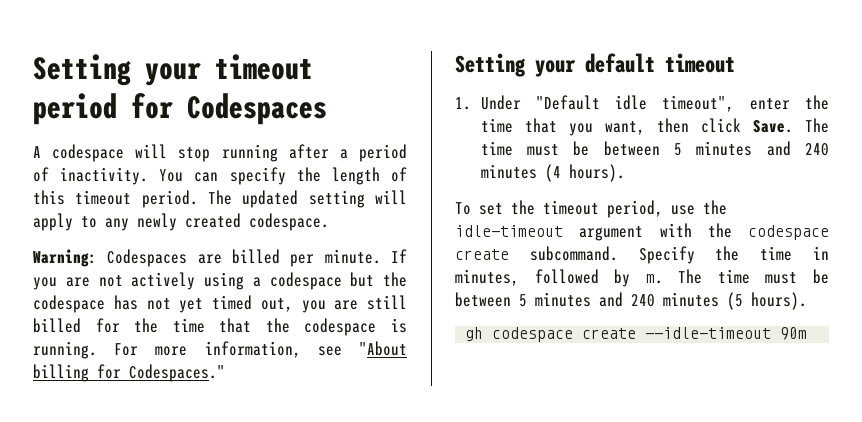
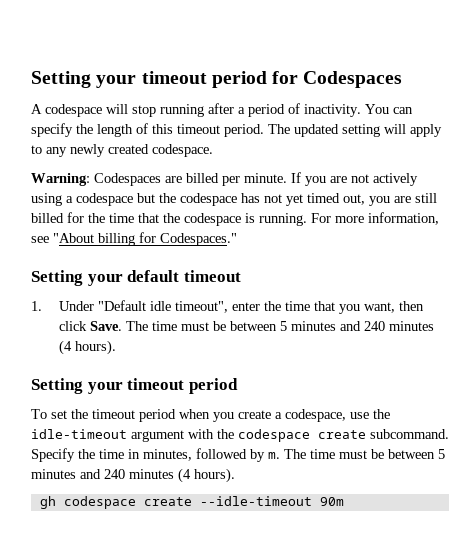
  1. Under "Default idle timeout", enter the time that you want, then click Save. The time must be between 5 minutes and 240 minutes (4 hours).
+ Setting your timeout period
- To set the timeout period, use the idle-timeout argument with the codespace create subcommand.
+ To set the timeout period when you create a codespace, use the idle-timeout argument with the codespace create subcommand.
- Specify the time in minutes, followed by m. The time must be between 5 minutes and 240 minutes (5 hours).
+ Specify the time in minutes, followed by m. The time must be between 5 minutes and 240 minutes (4 hours).

